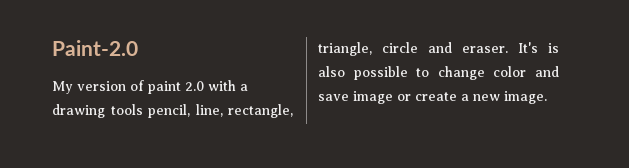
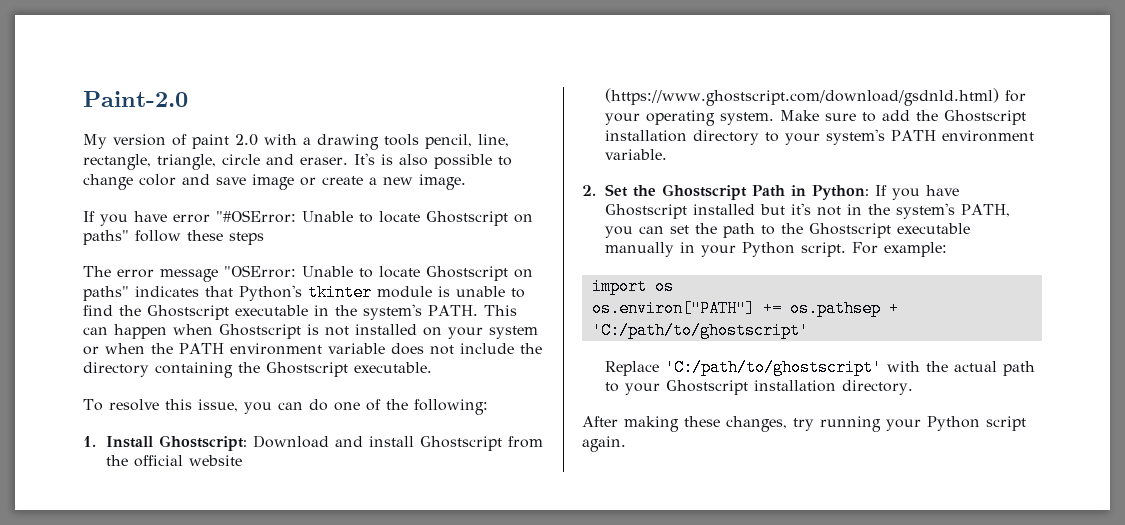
+ If you have error "#OSError: Unable to locate Ghostscript on paths" follow these steps
+ The error message "OSError: Unable to locate Ghostscript on paths" indicates that Python's tkinter module is unable to find the Ghostscript executable in the system's PATH. This can happen when Ghostscript is not installed on your system or when the PATH environment variable does not include the directory containing the Ghostscript executable.
+ To resolve this issue, you can do one of the following:
+ 1. Install Ghostscript: Download and install Ghostscript from the official website (https://www.ghostscript.com/download/gsdnld.html) for your operating system. Make sure to add the Ghostscript installation directory to your system's PATH environment variable.
+ 2. Set the Ghostscript Path in Python: If you have Ghostscript installed but it's not in the system's PATH, you can set the path to the Ghostscript executable manually in your Python script. For example:
+ import os
+ os.environ["PATH"] += os.pathsep + 'C:/path/to/ghostscript'
+ Replace 'C:/path/to/ghostscript' with the actual path to your Ghostscript installation directory.
+ After making these changes, try running your Python script again.

